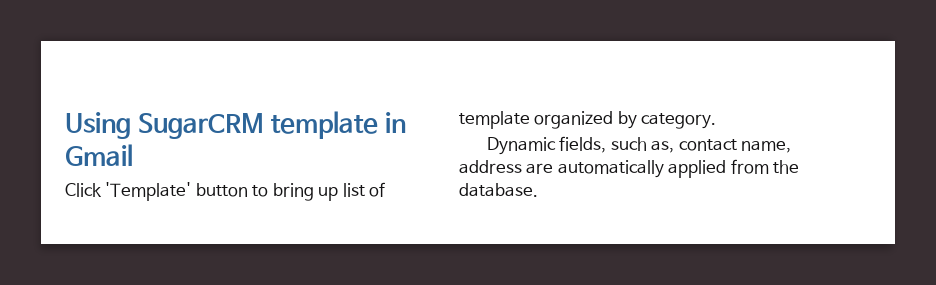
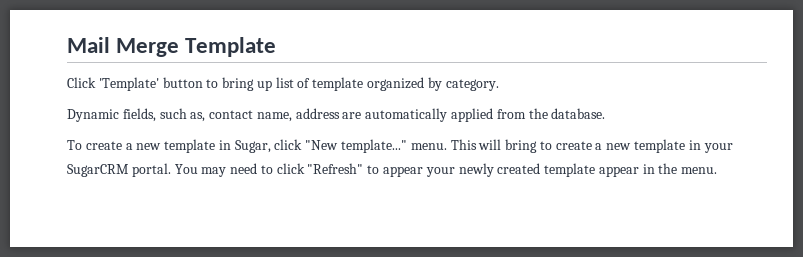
- Using SugarCRM template in Gmail
+ Mail Merge Template
+ To create a new template in Sugar, click "New template..." menu. This will bring to create a new template in your SugarCRM portal. You may need to click "Refresh" to appear your newly created template appear in the menu.

